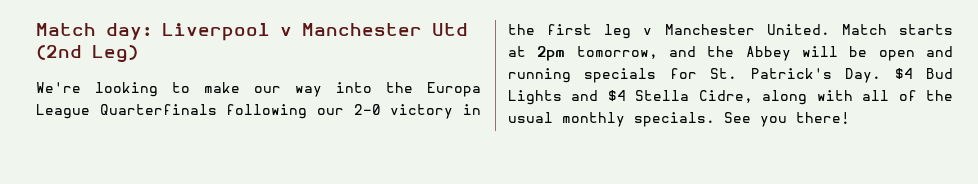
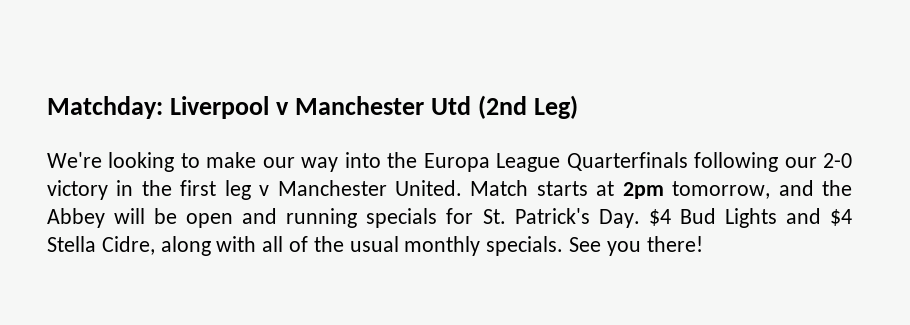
- Match day: Liverpool v Manchester Utd (2nd Leg)
+ Matchday: Liverpool v Manchester Utd (2nd Leg)

